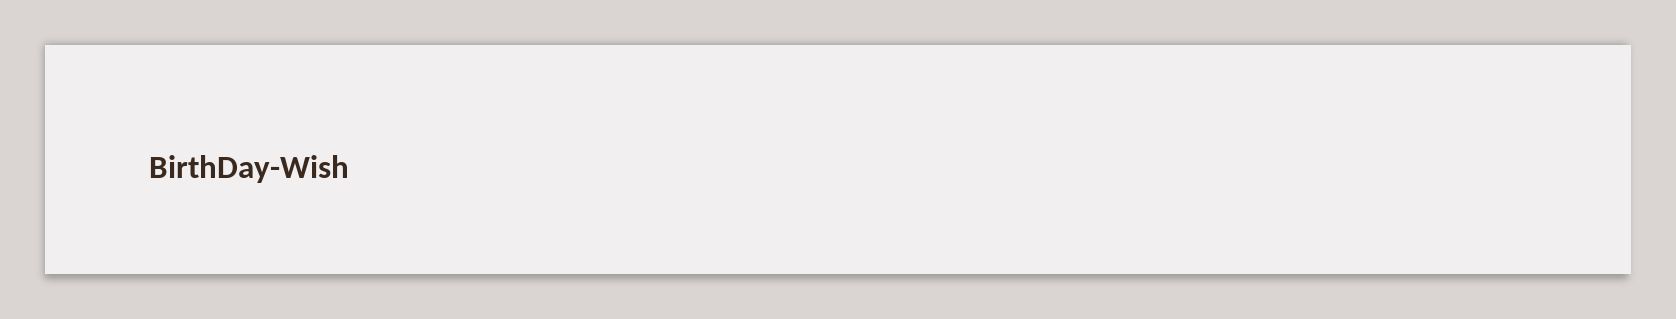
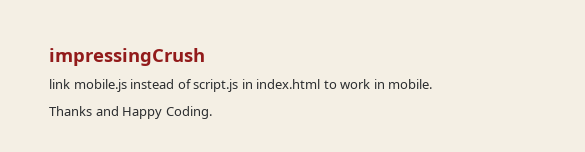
- BirthDay-Wish
+ impressingCrush
+ link mobile.js instead of script.js in index.html to work in mobile.
+ Thanks and Happy Coding.

